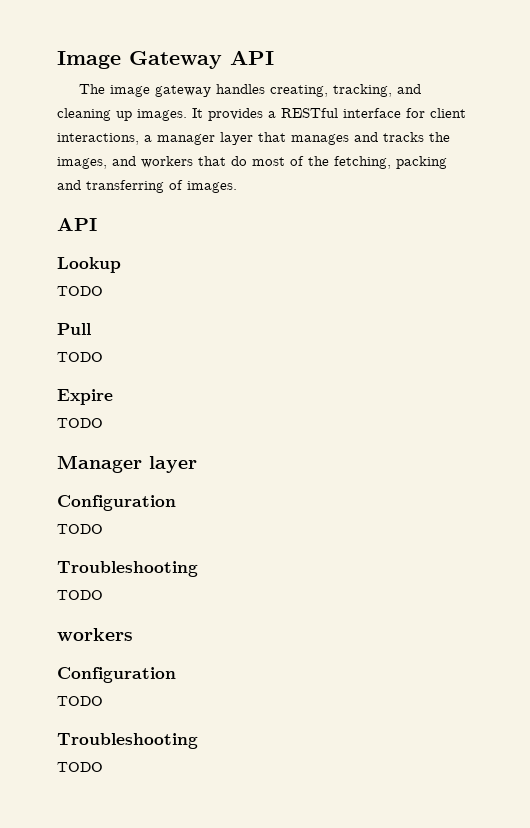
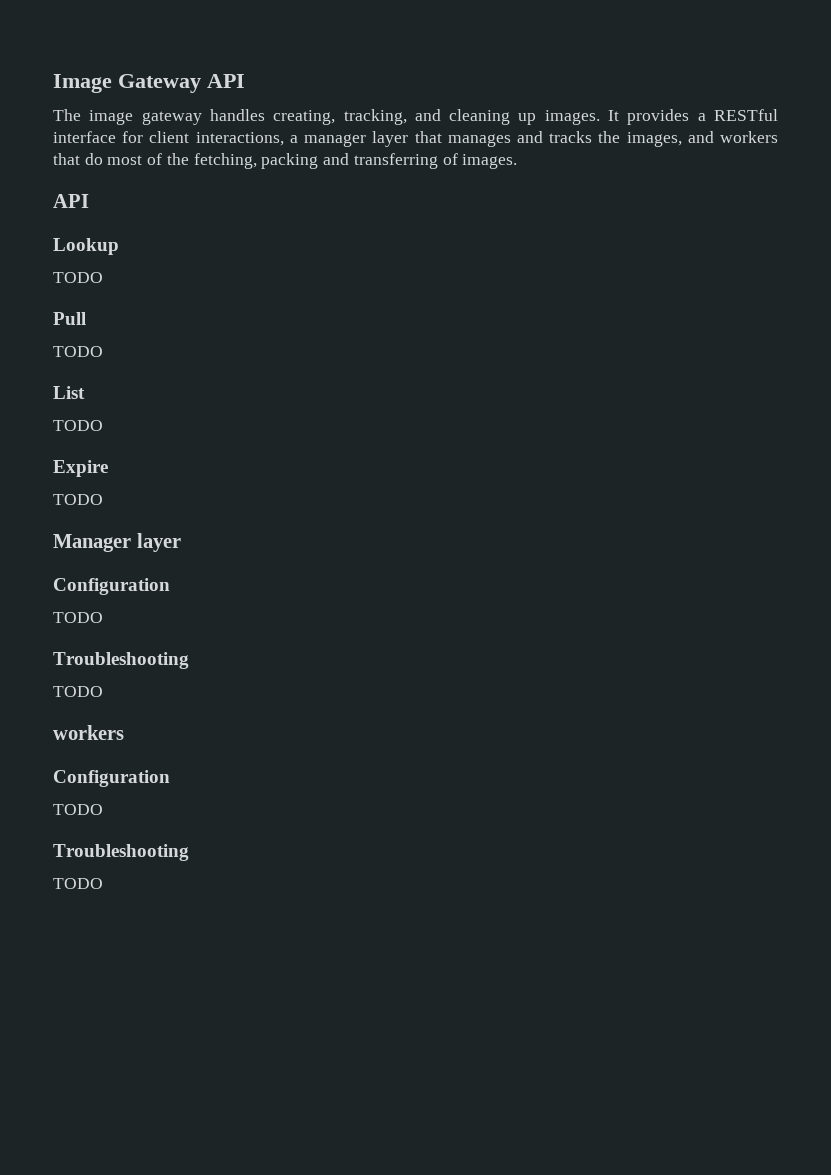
+ List
+ TODO

